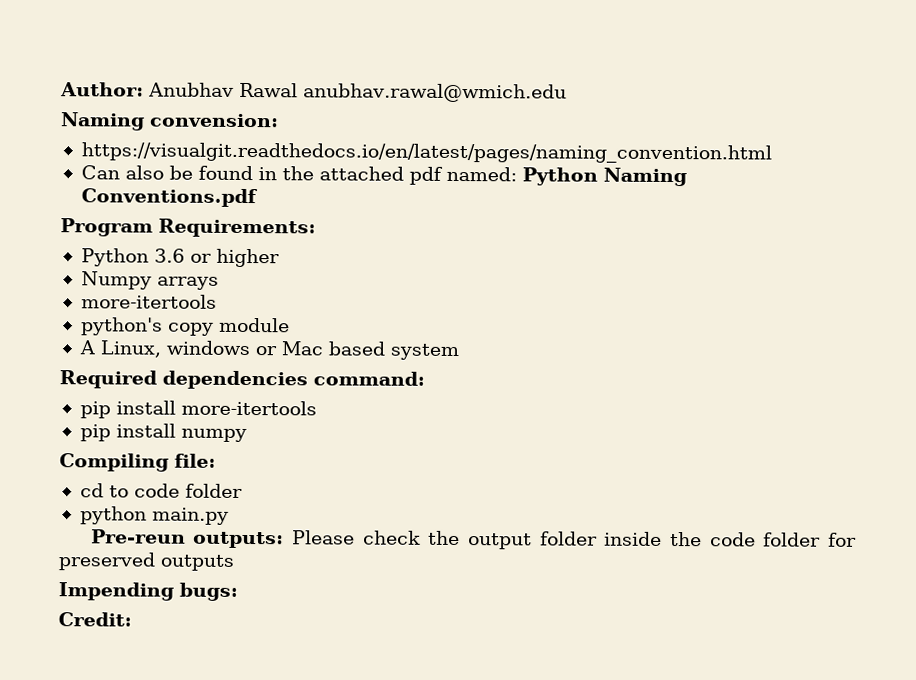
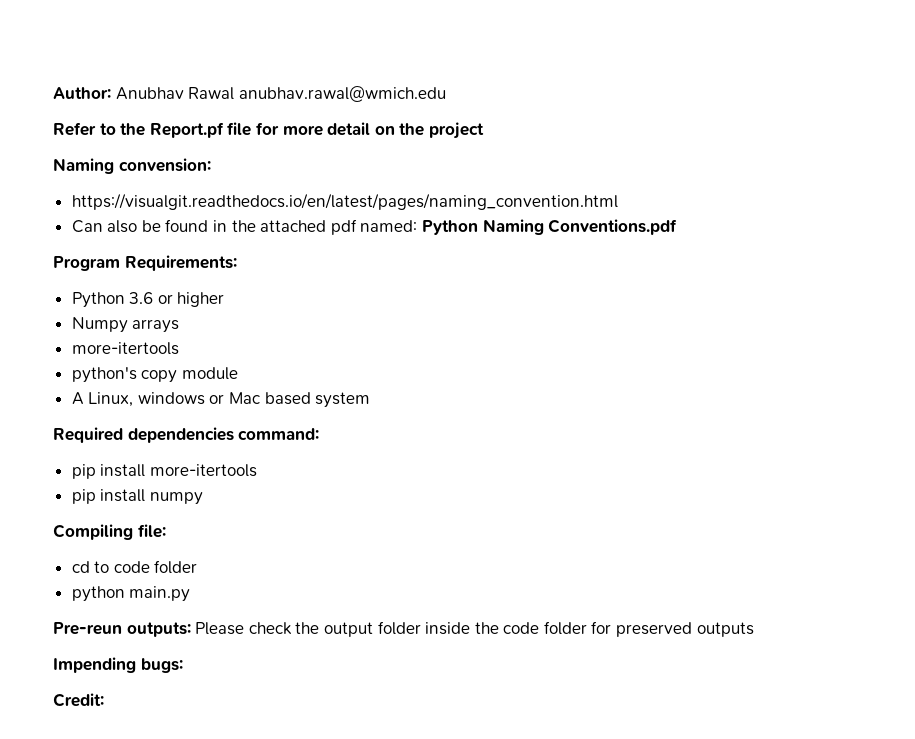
+ Refer to the Report.pf file for more detail on the project

